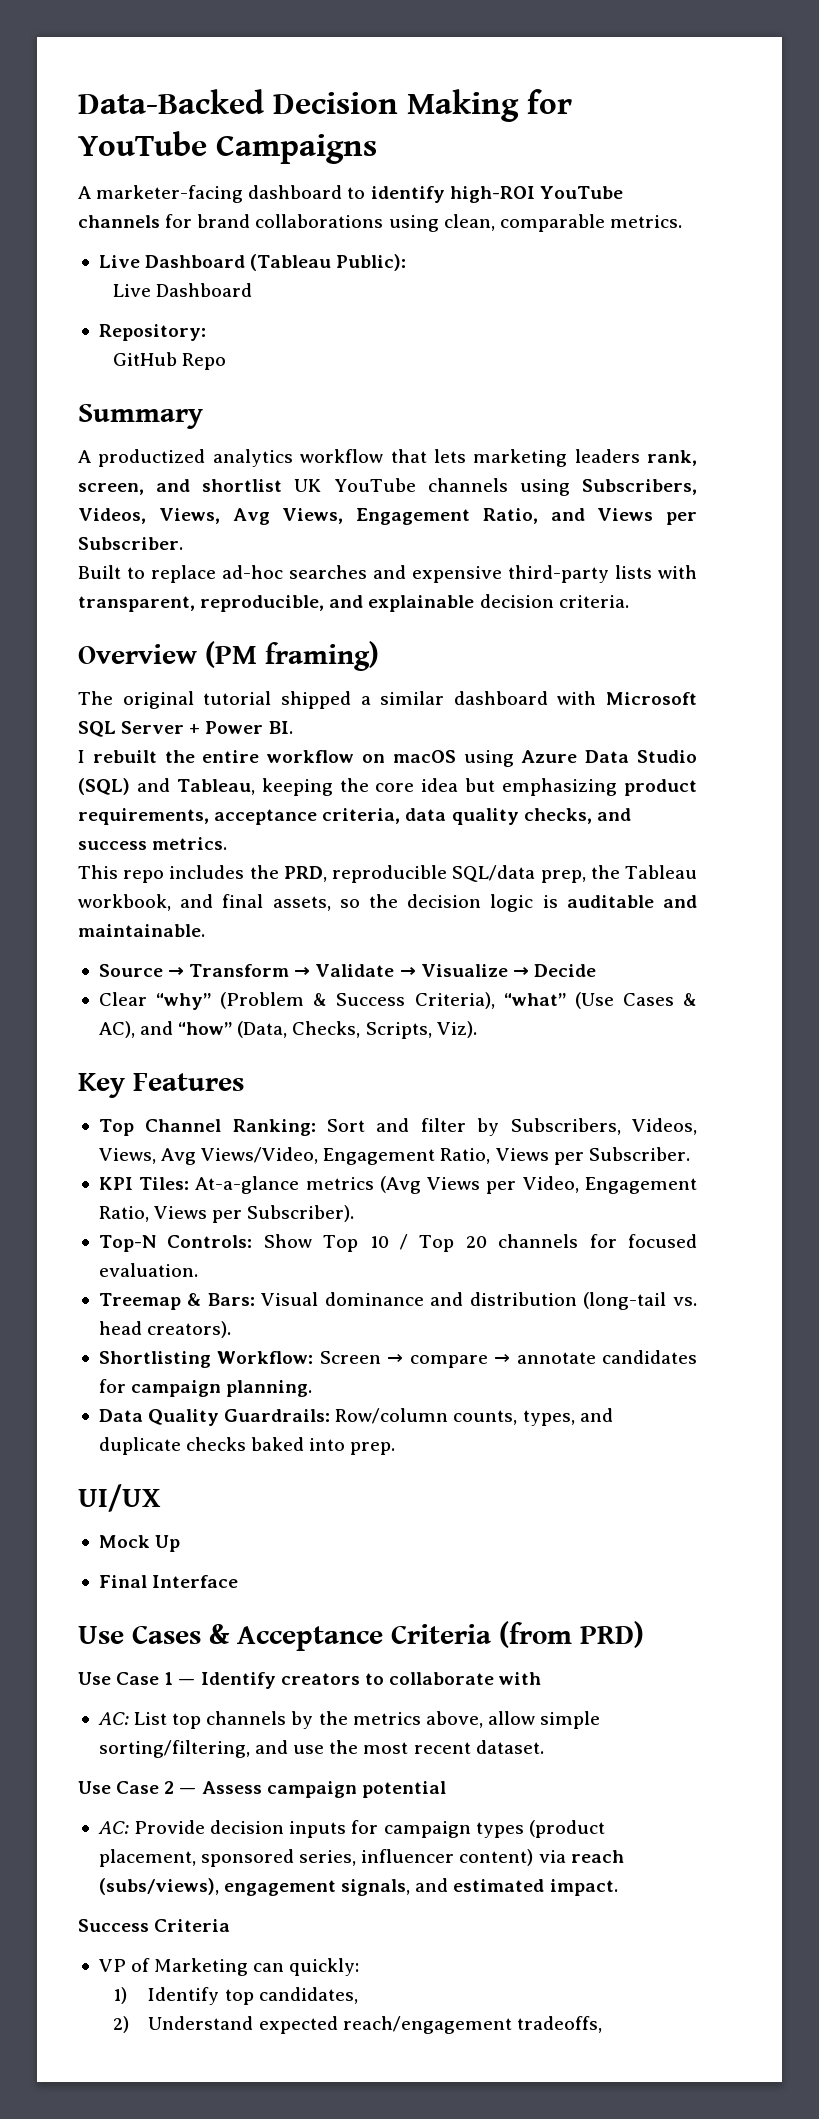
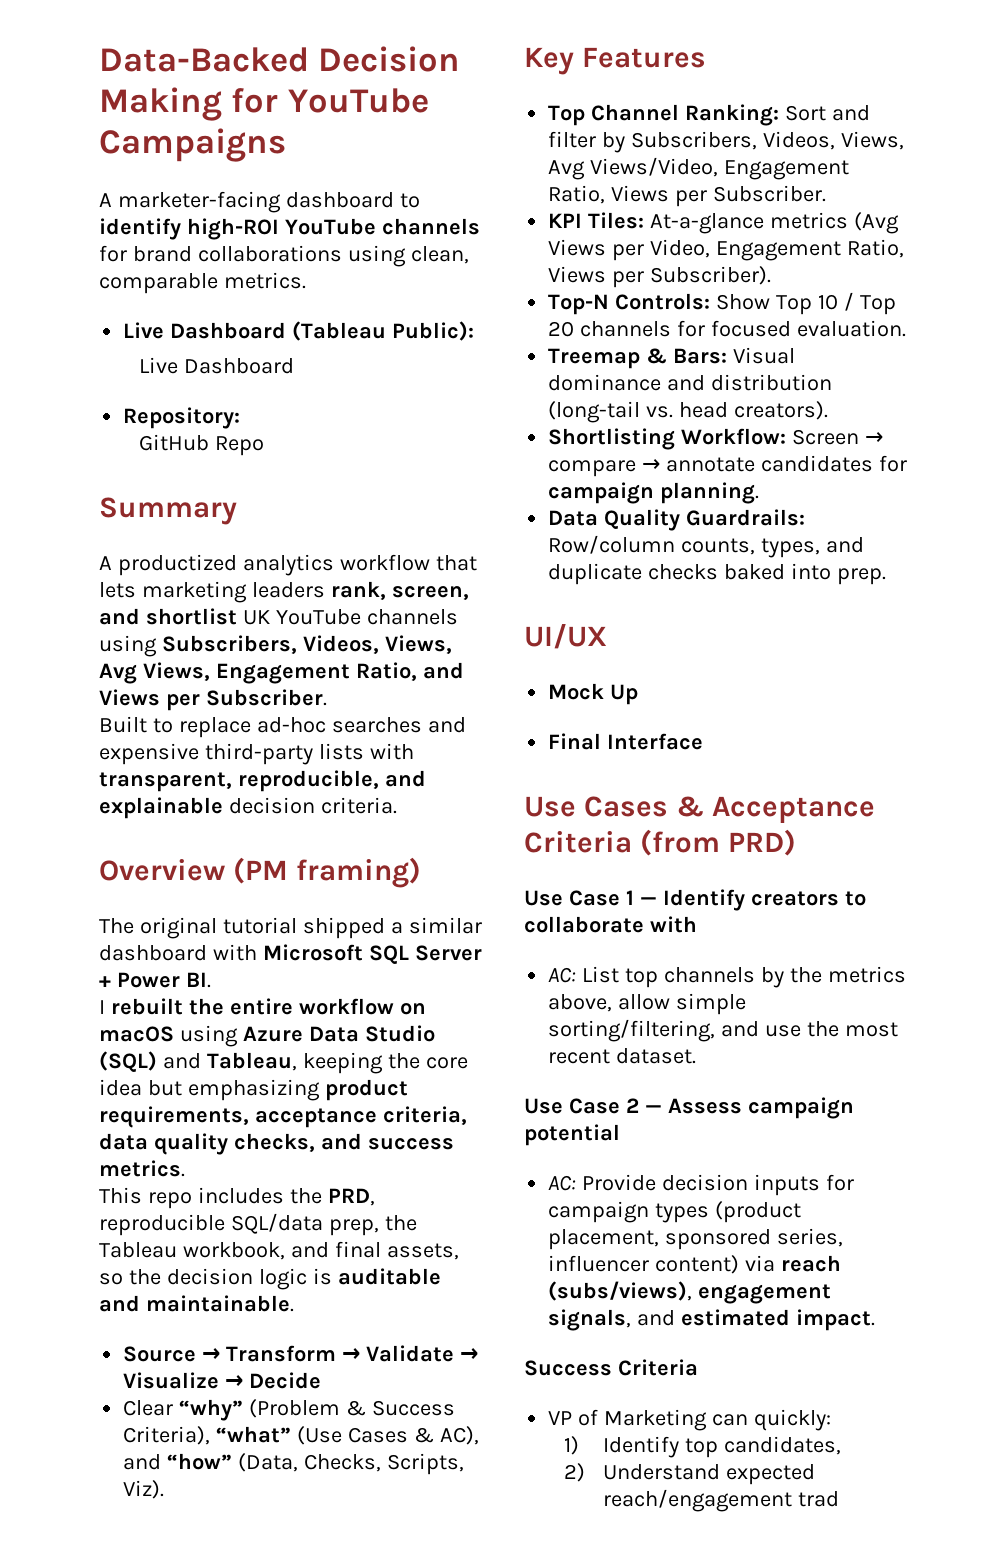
- 2) Understand expected reach/engagement tradeoffs,
+ 2) Understand expected reach/engagement trad

